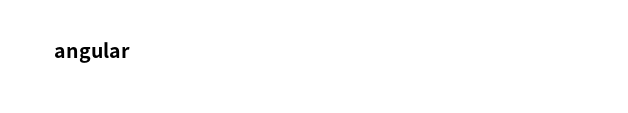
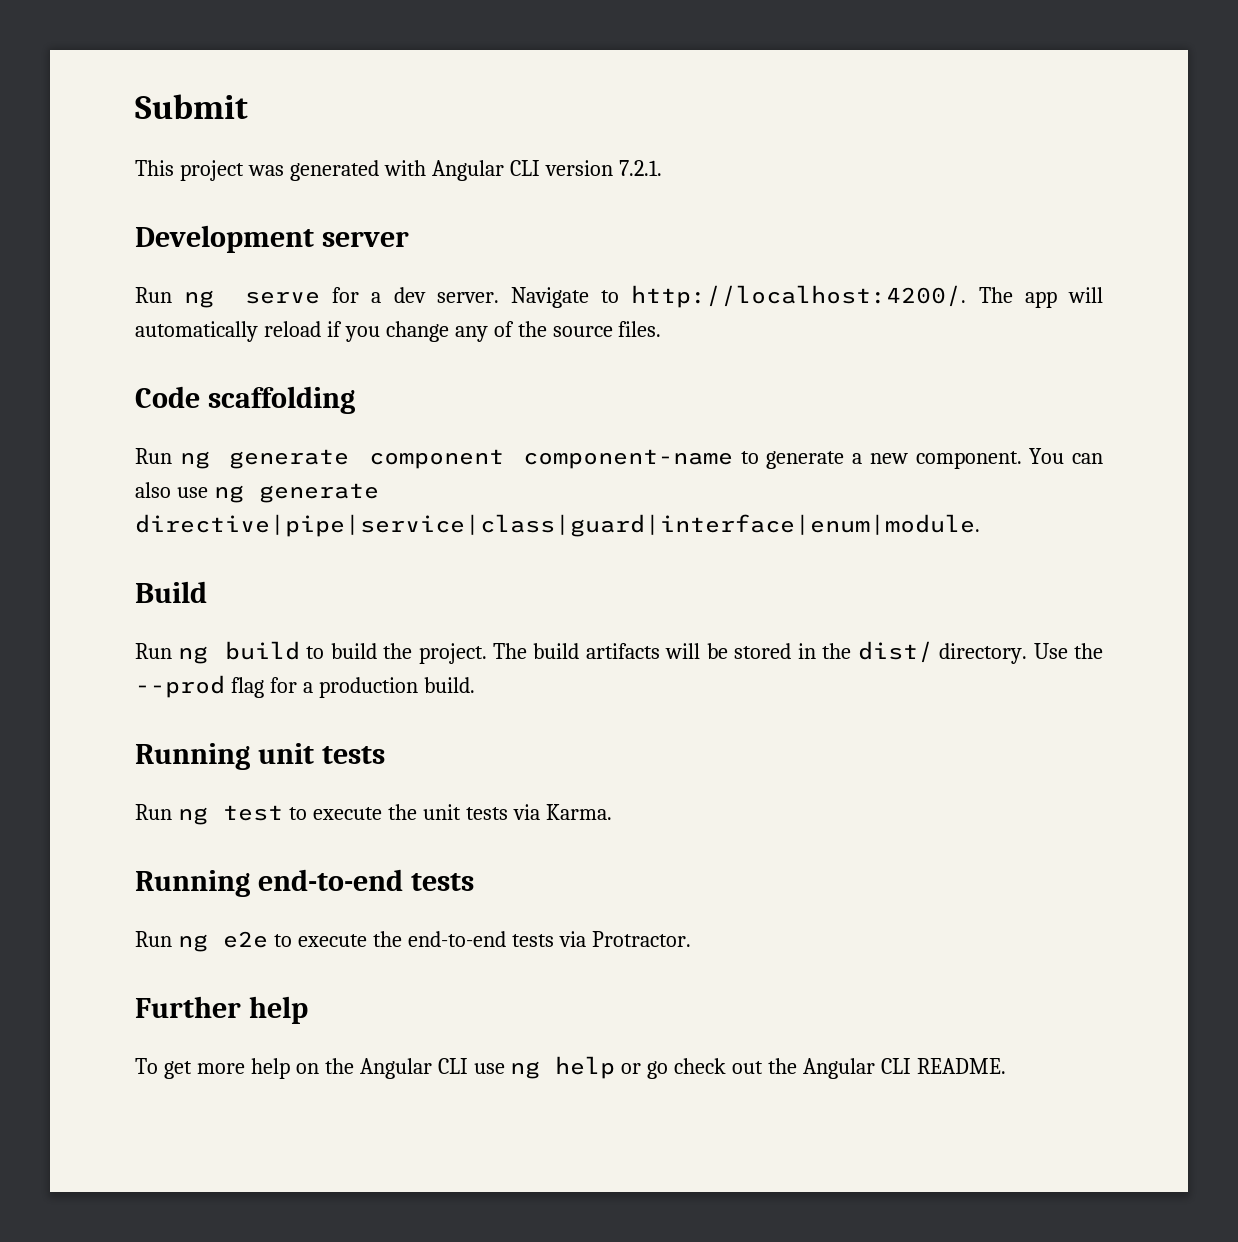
- angular
+ Submit
+ This project was generated with Angular CLI version 7.2.1.
+ Development server
+ Run ng serve for a dev server. Navigate to http://localhost:4200/. The app will automatically reload if you change any of the source files.
+ Code scaffolding
+ Run ng generate component component-name to generate a new component. You can also use ng generate directive|pipe|service|class|guard|interface|enum|module.
+ Build
+ Run ng build to build the project. The build artifacts will be stored in the dist/ directory. Use the --prod flag for a production build.
+ Running unit tests
+ Run ng test to execute the unit tests via Karma.
+ Running end-to-end tests
+ Run ng e2e to execute the end-to-end tests via Protractor.
+ Further help
+ To get more help on the Angular CLI use ng help or go check out the Angular CLI README.

